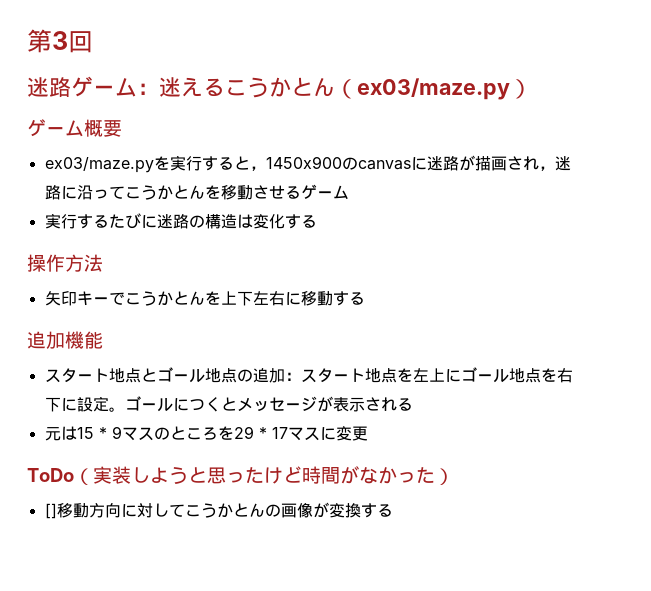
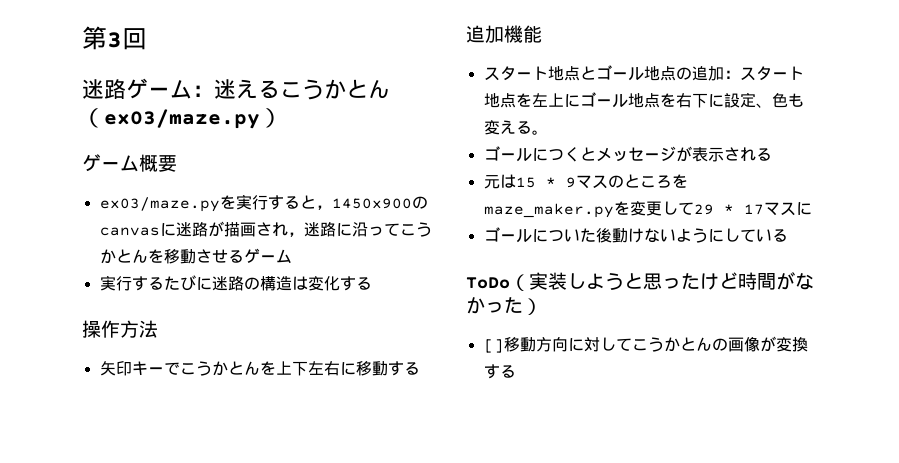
- スタート地点とゴール地点の追加：スタート地点を左上にゴール地点を右下に設定。ゴールにつくとメッセージが表示される
+ スタート地点とゴール地点の追加：スタート地点を左上にゴール地点を右下に設定、色も変える。
+ ゴールにつくとメッセージが表示される
- 元は15 * 9マスのところを29 * 17マスに変更
+ 元は15 * 9マスのところをmaze_maker.pyを変更して29 * 17マスに
+ ゴールについた後動けないようにしている

